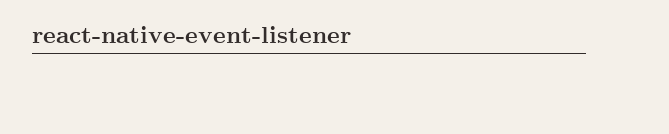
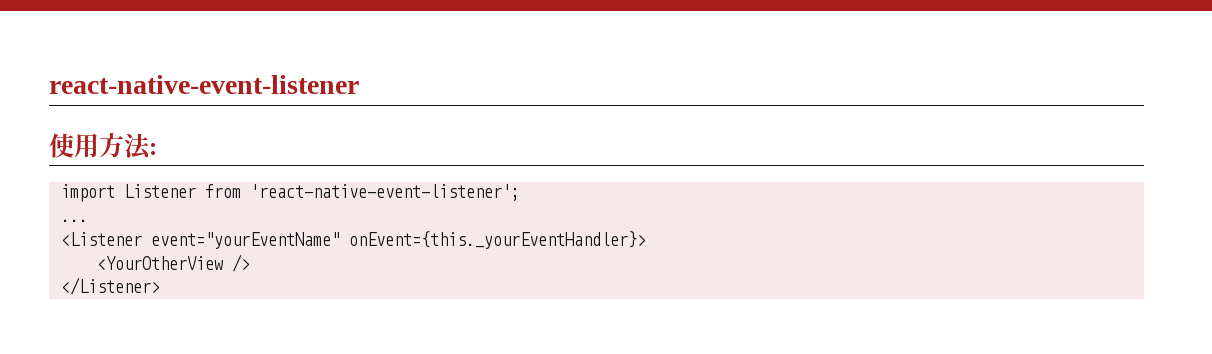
+ 使用方法:
+ import Listener from 'react-native-event-listener';
+ ...
+ <Listener event="yourEventName" onEvent={this._yourEventHandler}>
+ <YourOtherView />
+ </Listener>

